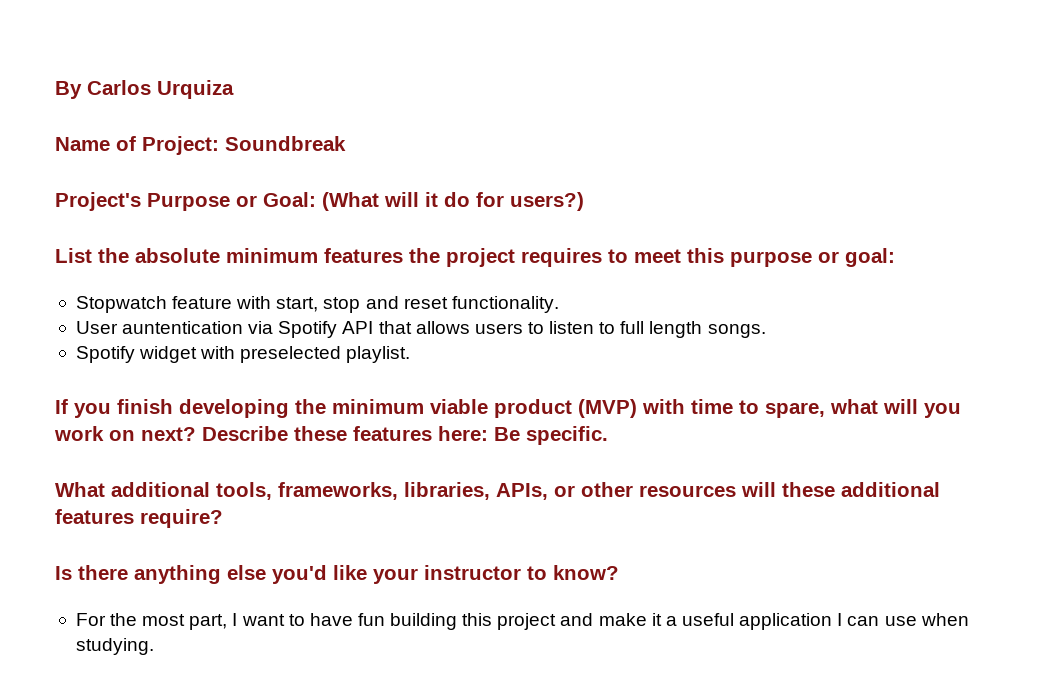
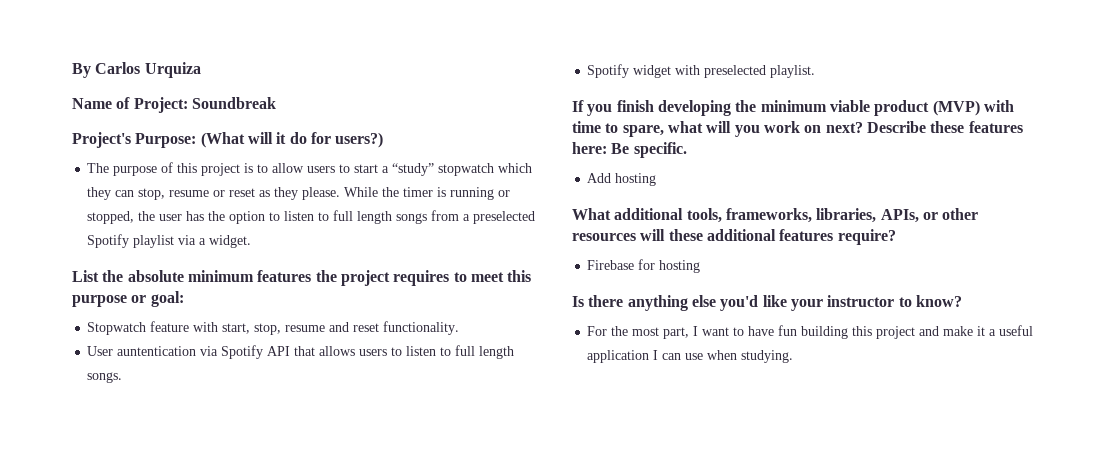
- Project's Purpose or Goal: (What will it do for users?)
+ Project's Purpose: (What will it do for users?)
+ The purpose of this project is to allow users to start a “study” stopwatch which they can stop, resume or reset as they please. While the timer is running or stopped, the user has the option to listen to full length songs from a preselected Spotify playlist via a widget.
- Stopwatch feature with start, stop and reset functionality.
+ Stopwatch feature with start, stop, resume and reset functionality.
+ Add hosting
+ Firebase for hosting

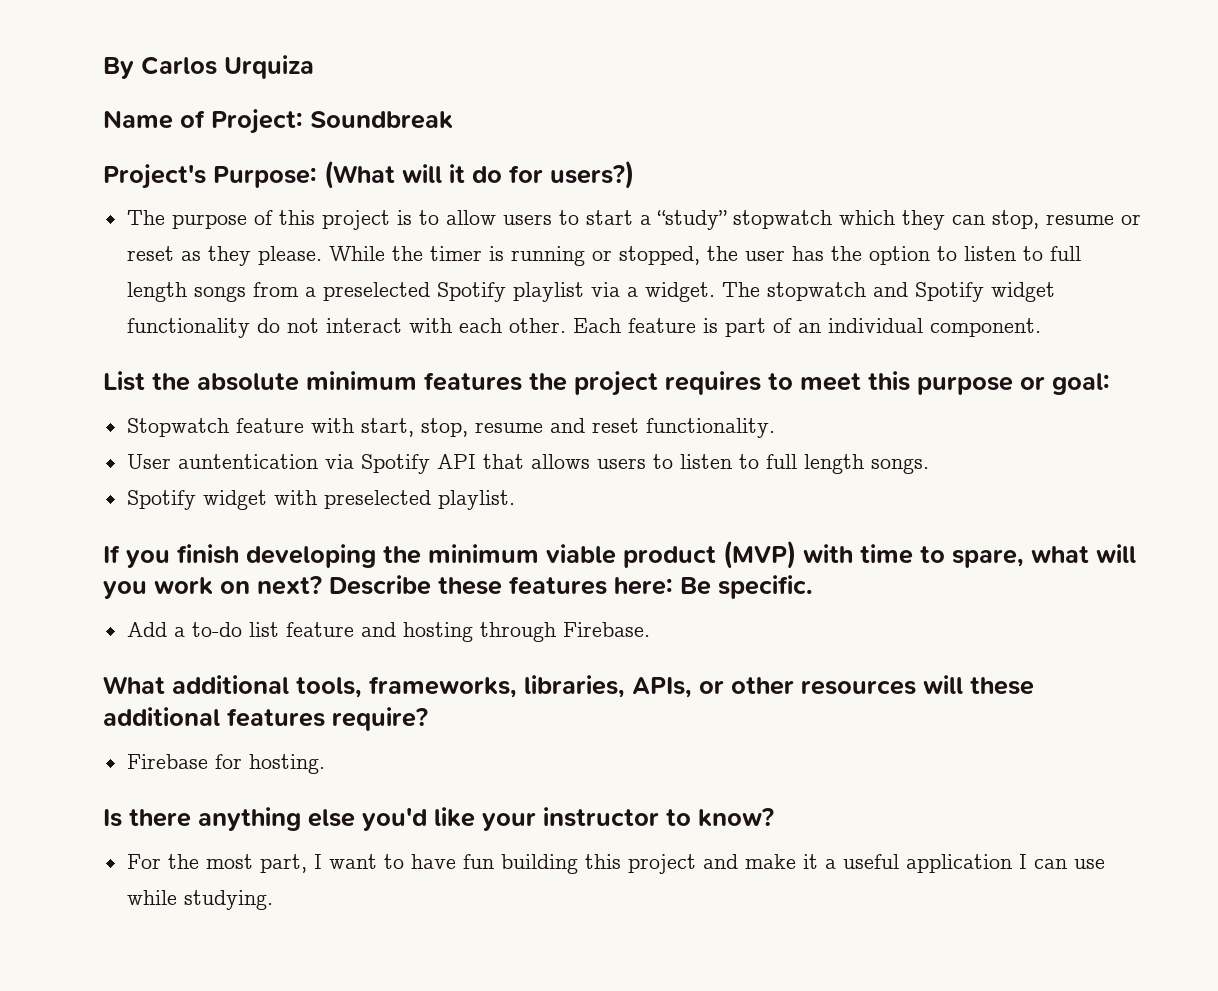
+ The stopwatch and Spotify widget functionality do not interact with each other. Each feature is part of an individual component.
- Add hosting
+ Add a to-do list feature and hosting through Firebase.
- Firebase for hosting
+ Firebase for hosting.
- For the most part, I want to have fun building this project and make it a useful application I can use when studying.
+ For the most part, I want to have fun building this project and make it a useful application I can use while studying.

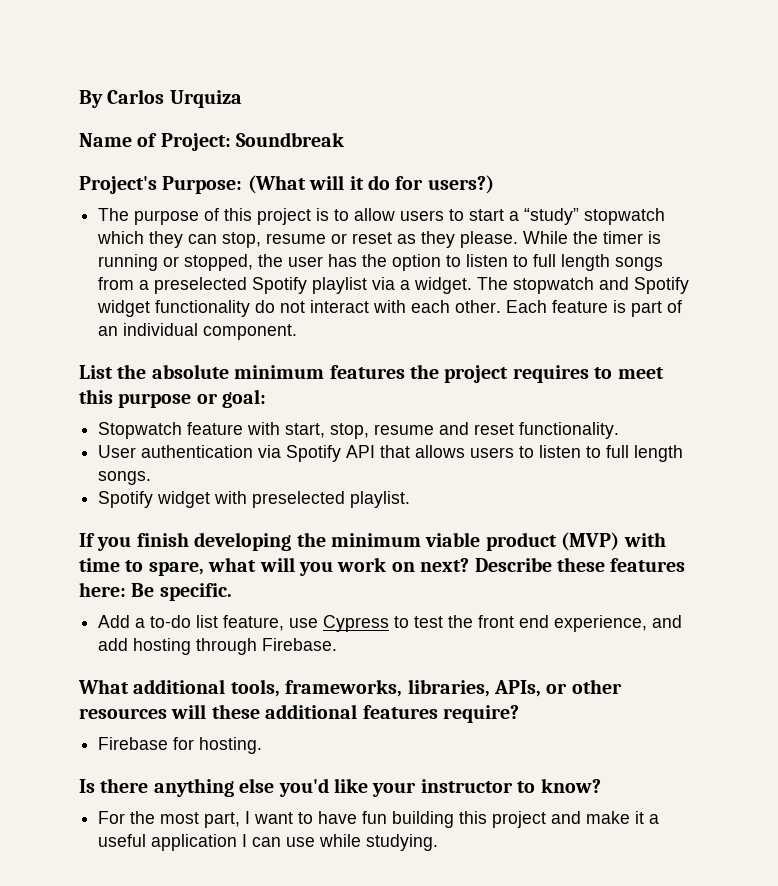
- User auntentication via Spotify API that allows users to listen to full length songs.
+ User authentication via Spotify API that allows users to listen to full length songs.
- Add a to-do list feature and hosting through Firebase.
+ Add a to-do list feature, use Cypress to test the front end experience, and add hosting through Firebase.

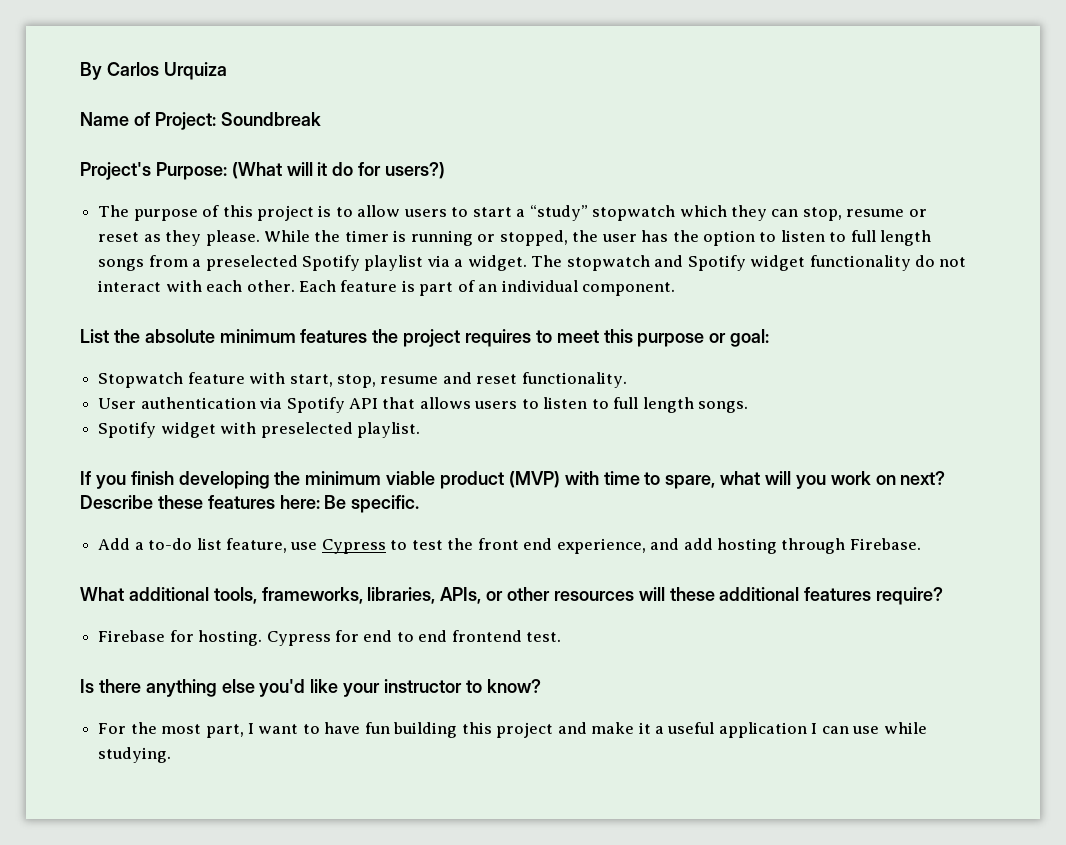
+ Cypress for end to end frontend test.

